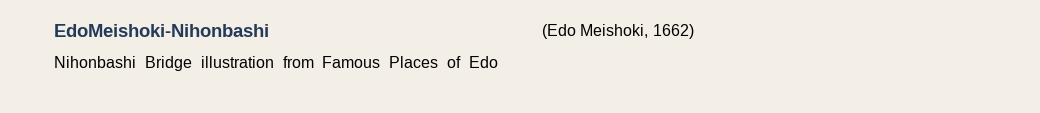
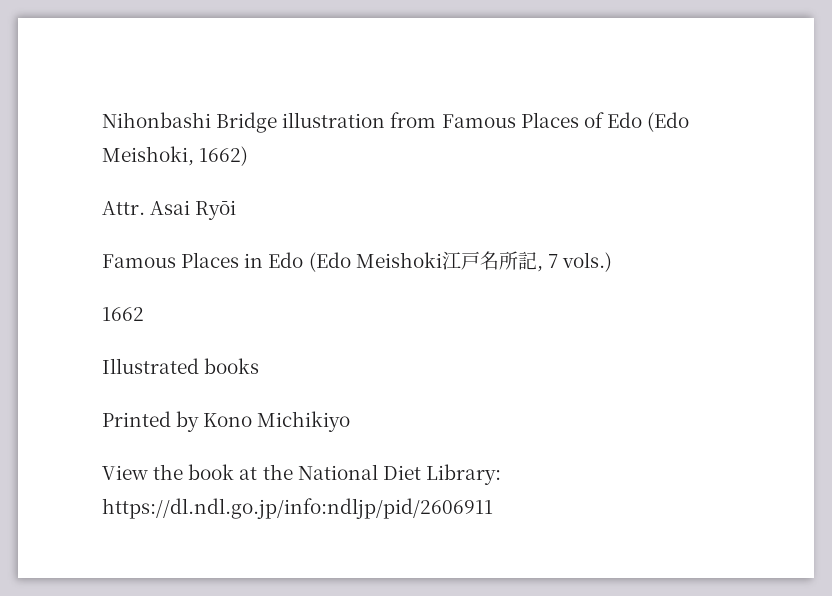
- EdoMeishoki-Nihonbashi
+ Attr. Asai Ryōi
+ Famous Places in Edo (Edo Meishoki江戸名所記, 7 vols.)
+ 1662
+ Illustrated books
+ Printed by Kono Michikiyo
+ View the book at the National Diet Library: https://dl.ndl.go.jp/info:ndljp/pid/2606911

